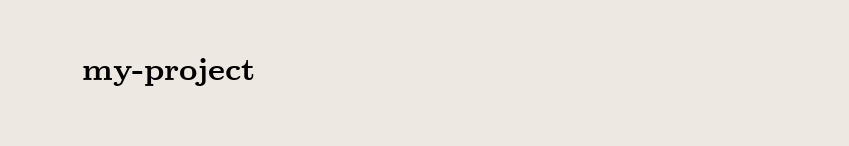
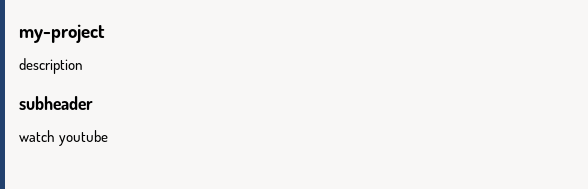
+ description
+ subheader
+ watch youtube

